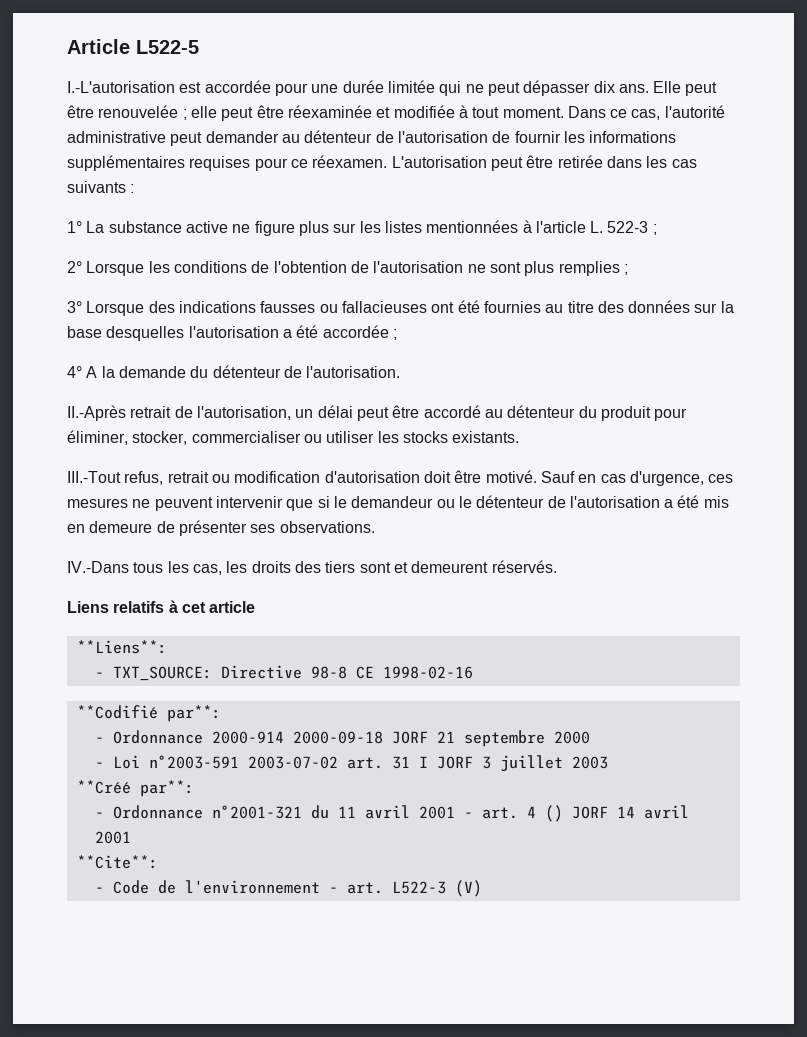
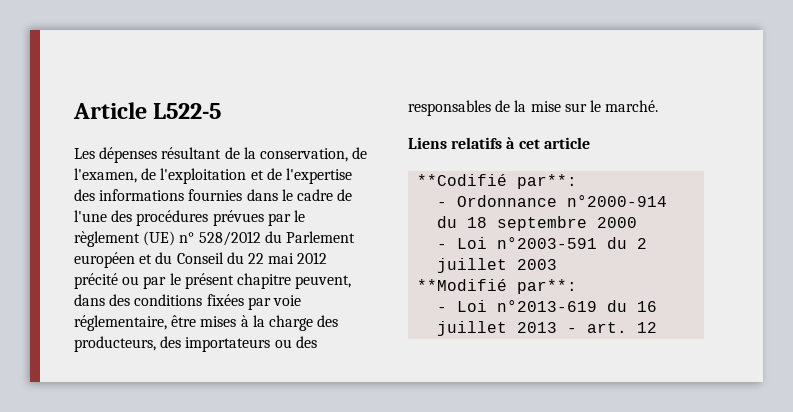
- I.-L'autorisation est accordée pour une durée limitée qui ne peut dépasser dix ans. Elle peut être renouvelée ; elle peut être réexaminée et modifiée à tout moment. Dans ce cas, l'autorité administrative peut demander au détenteur de l'autorisation de fournir les informations supplémentaires requises pour ce réexamen. L'autorisation peut être retirée dans les cas suivants :
- 1° La substance active ne figure plus sur les listes mentionnées à l'article L. 522-3 ;
- 2° Lorsque les conditions de l'obtention de l'autorisation ne sont plus remplies ;
- 3° Lorsque des indications fausses ou fallacieuses ont été fournies au titre des données sur la base desquelles l'autorisation a été accordée ;
- 4° A la demande du détenteur de l'autorisation.
- II.-Après retrait de l'autorisation, un délai peut être accordé au détenteur du produit pour éliminer, stocker, commercialiser ou utiliser les stocks existants.
- III.-Tout refus, retrait ou modification d'autorisation doit être motivé. Sauf en cas d'urgence, ces mesures ne peuvent intervenir que si le demandeur ou le détenteur de l'autorisation a été mis en demeure de présenter ses observations.
- IV.-Dans tous les cas, les droits des tiers sont et demeurent réservés.
+ Les dépenses résultant de la conservation, de l'examen, de l'exploitation et de l'expertise des informations fournies dans le cadre de l'une des procédures prévues par le règlement (UE) n° 528/2012 du Parlement européen et du Conseil du 22 mai 2012 précité ou par le présent chapitre peuvent, dans des conditions fixées par voie réglementaire, être mises à la charge des producteurs, des importateurs ou des responsables de la mise sur le marché.
- **Liens**:
- - TXT_SOURCE: Directive 98-8 CE 1998-02-16
- - Ordonnance 2000-914 2000-09-18 JORF 21 septembre 2000
+ - Ordonnance n°2000-914 du 18 septembre 2000
- - Loi n°2003-591 2003-07-02 art. 31 I JORF 3 juillet 2003
+ - Loi n°2003-591 du 2 juillet 2003
- **Créé par**:
- - Ordonnance n°2001-321 du 11 avril 2001 - art. 4 () JORF 14 avril 2001
- **Cite**:
- - Code de l'environnement - art. L522-3 (V)
+ **Modifié par**:
+ - Loi n°2013-619 du 16 juillet 2013 - art. 12

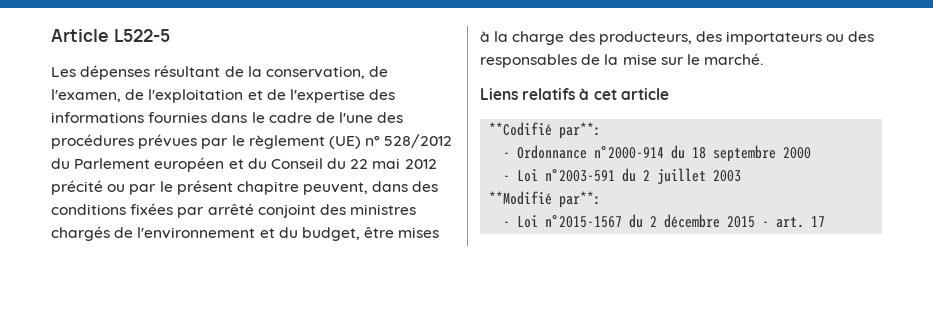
- Les dépenses résultant de la conservation, de l'examen, de l'exploitation et de l'expertise des informations fournies dans le cadre de l'une des procédures prévues par le règlement (UE) n° 528/2012 du Parlement européen et du Conseil du 22 mai 2012 précité ou par le présent chapitre peuvent, dans des conditions fixées par voie réglementaire, être mises à la charge des producteurs, des importateurs ou des responsables de la mise sur le marché.
+ Les dépenses résultant de la conservation, de l'examen, de l'exploitation et de l'expertise des informations fournies dans le cadre de l'une des procédures prévues par le règlement (UE) n° 528/2012 du Parlement européen et du Conseil du 22 mai 2012 précité ou par le présent chapitre peuvent, dans des conditions fixées par arrêté conjoint des ministres chargés de l'environnement et du budget, être mises à la charge des producteurs, des importateurs ou des responsables de la mise sur le marché.
- - Loi n°2013-619 du 16 juillet 2013 - art. 12
+ - Loi n°2015-1567 du 2 décembre 2015 - art. 17

